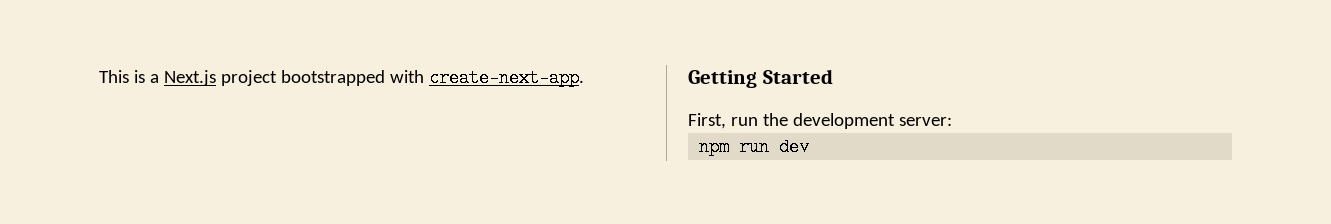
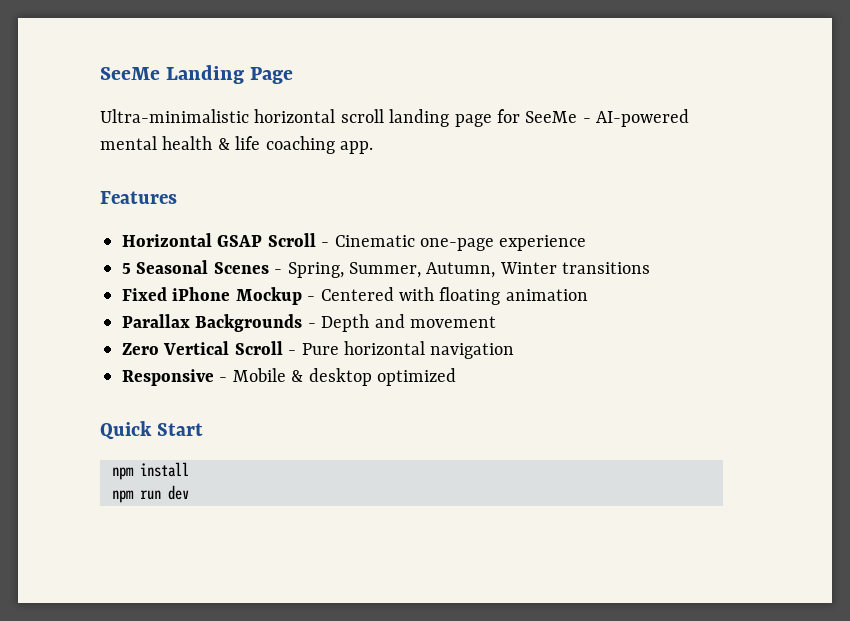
- This is a Next.js project bootstrapped with create-next-app.
- Getting Started
- First, run the development server:
+ SeeMe Landing Page
+ Ultra-minimalistic horizontal scroll landing page for SeeMe - AI-powered mental health & life coaching app.
+ Features
+ Horizontal GSAP Scroll - Cinematic one-page experience
+ 5 Seasonal Scenes - Spring, Summer, Autumn, Winter transitions
+ Fixed iPhone Mockup - Centered with floating animation
+ Parallax Backgrounds - Depth and movement
+ Zero Vertical Scroll - Pure horizontal navigation
+ Responsive - Mobile & desktop optimized
+ Quick Start
+ npm install

